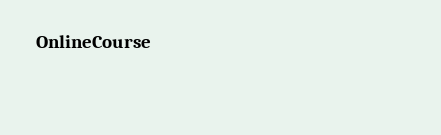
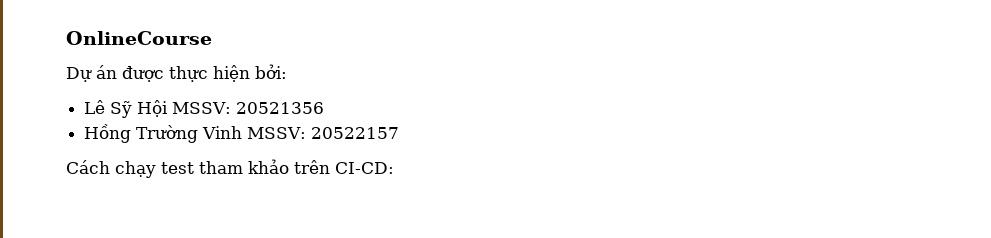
+ Dự án được thực hiện bởi:
+ Lê Sỹ Hội MSSV: 20521356
+ Hồng Trường Vinh MSSV: 20522157
+ Cách chạy test tham khảo trên CI-CD:

